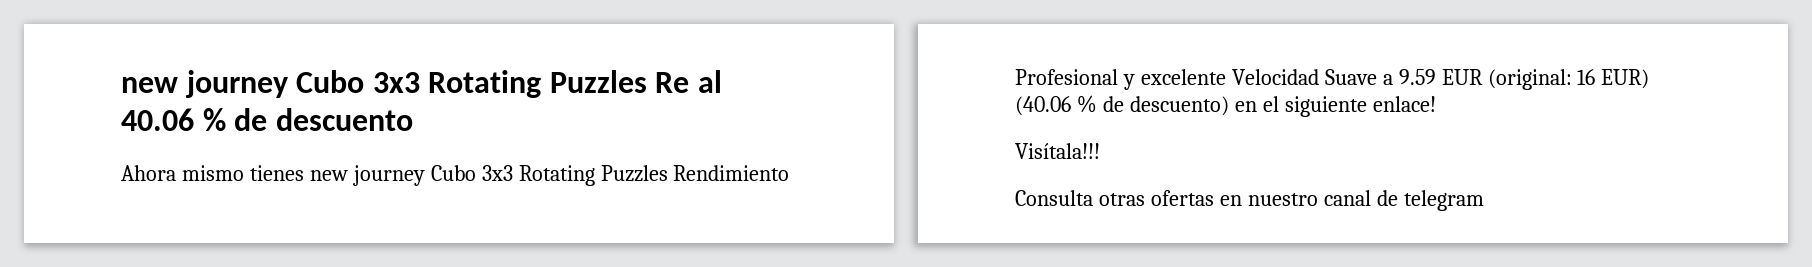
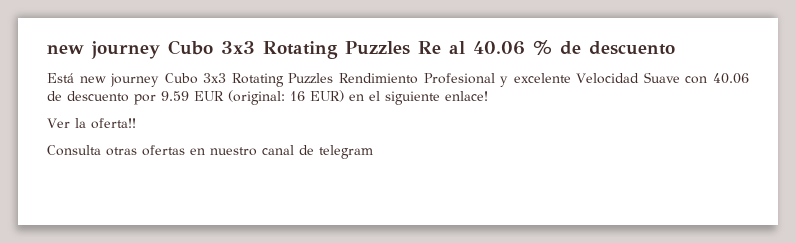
- Ahora mismo tienes new journey Cubo 3x3 Rotating Puzzles Rendimiento Profesional y excelente Velocidad Suave a 9.59 EUR (original: 16 EUR) (40.06 % de descuento) en el siguiente enlace!
+ Está new journey Cubo 3x3 Rotating Puzzles Rendimiento Profesional y excelente Velocidad Suave con 40.06 de descuento por 9.59 EUR (original: 16 EUR) en el siguiente enlace!
- Visítala!!!
+ Ver la oferta!!

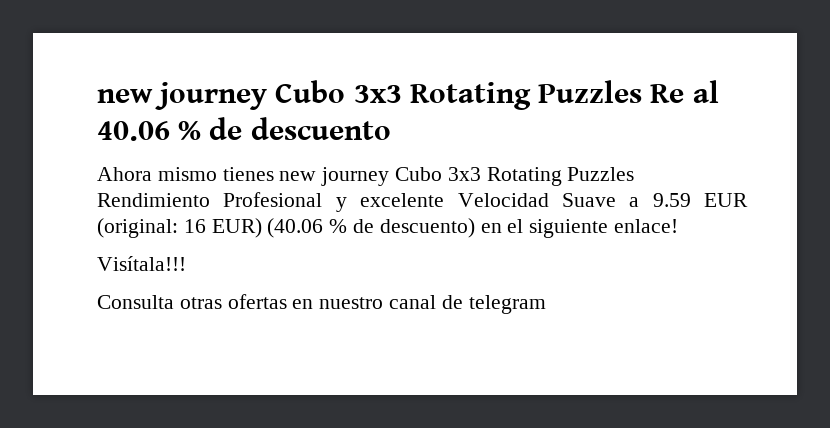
- Está new journey Cubo 3x3 Rotating Puzzles Rendimiento Profesional y excelente Velocidad Suave con 40.06 de descuento por 9.59 EUR (original: 16 EUR) en el siguiente enlace!
+ Ahora mismo tienes new journey Cubo 3x3 Rotating Puzzles Rendimiento Profesional y excelente Velocidad Suave a 9.59 EUR (original: 16 EUR) (40.06 % de descuento) en el siguiente enlace!
- Ver la oferta!!
+ Visítala!!!

